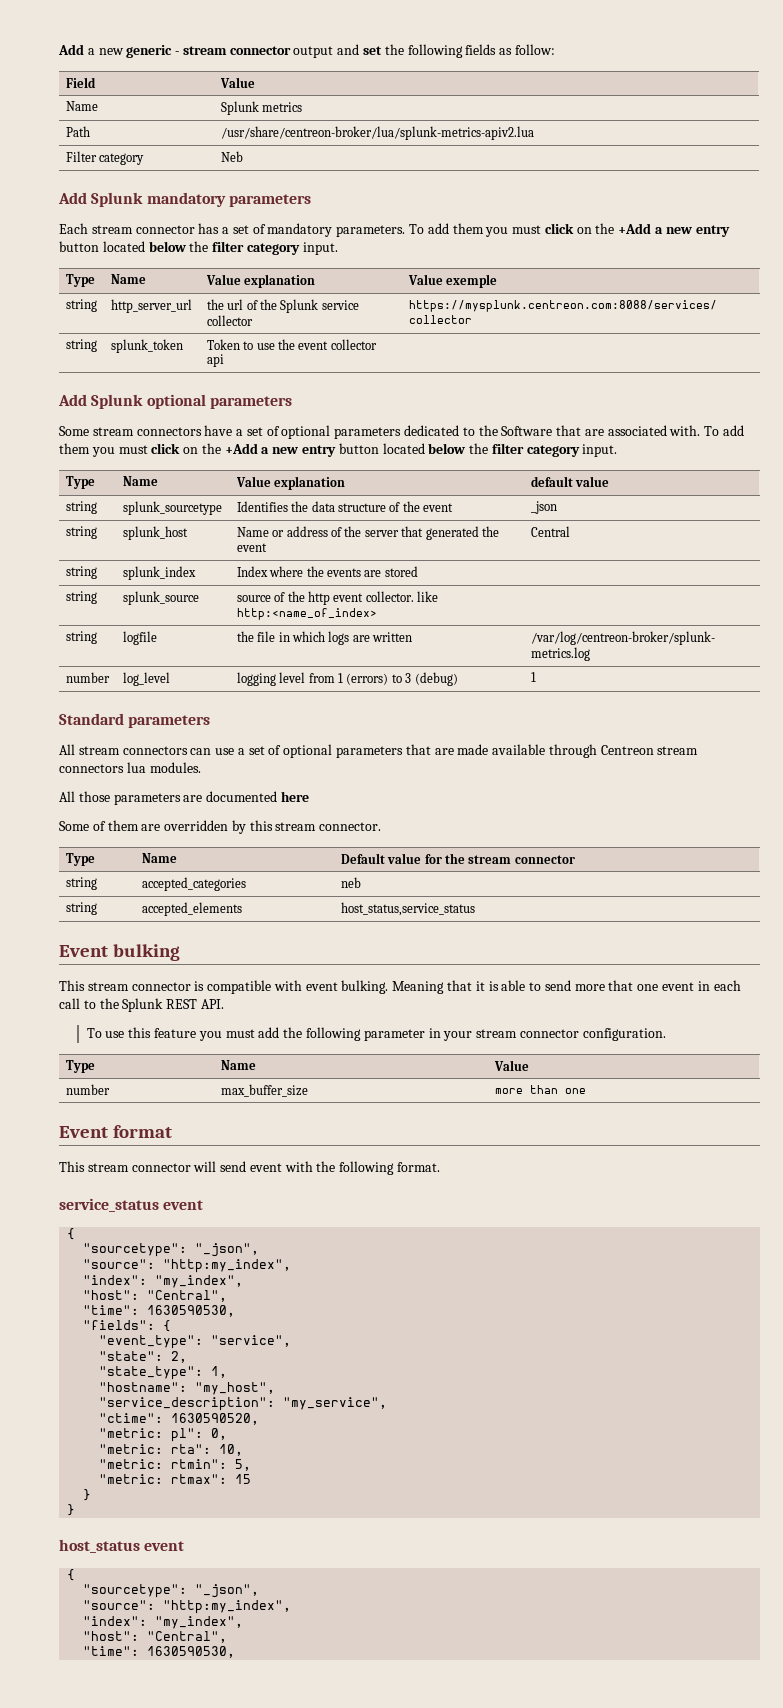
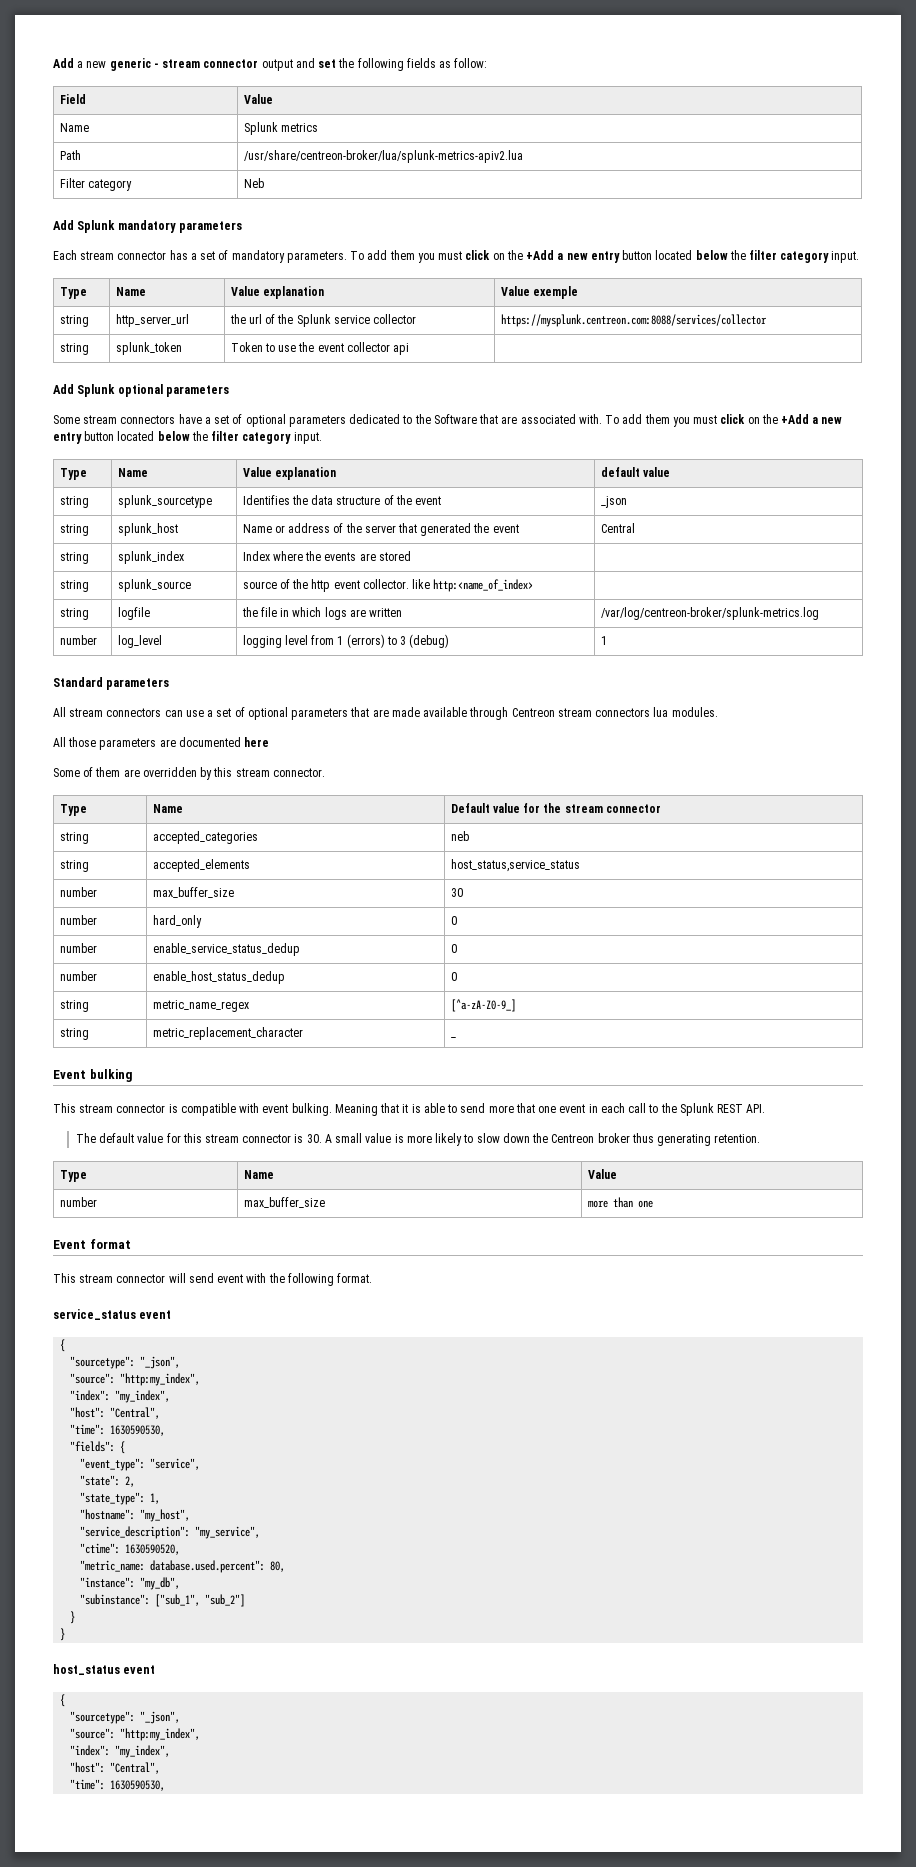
+ number | max_buffer_size | 30
+ number | hard_only | 0
+ number | enable_service_status_dedup | 0
+ number | enable_host_status_dedup | 0
+ string | metric_name_regex | [^a-zA-Z0-9_]
+ string | metric_replacement_character | _
- To use this feature you must add the following parameter in your stream connector configuration.
+ The default value for this stream connector is 30. A small value is more likely to slow down the Centreon broker thus generating retention.
- "metric: pl": 0,
- "metric: rta": 10,
- "metric: rtmin": 5,
- "metric: rtmax": 15
+ "metric_name: database.used.percent": 80,
+ "instance": "my_db",
+ "subinstance": ["sub_1", "sub_2"]

